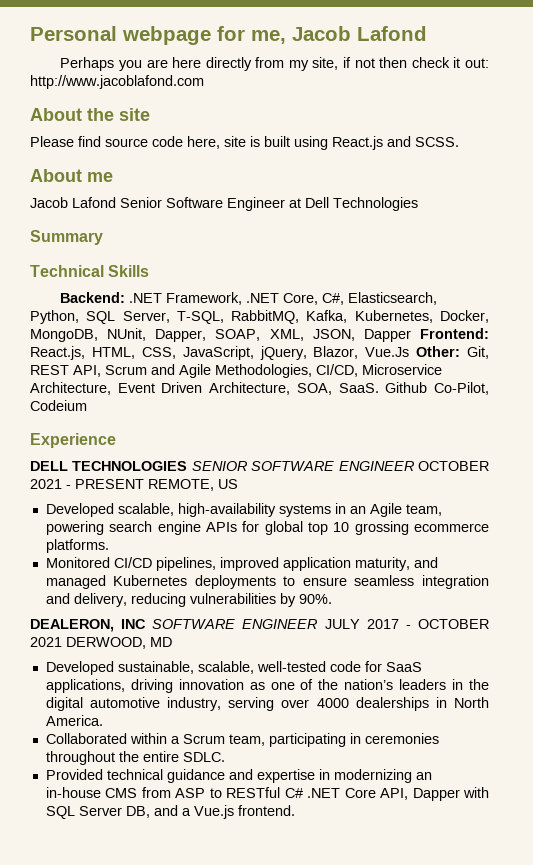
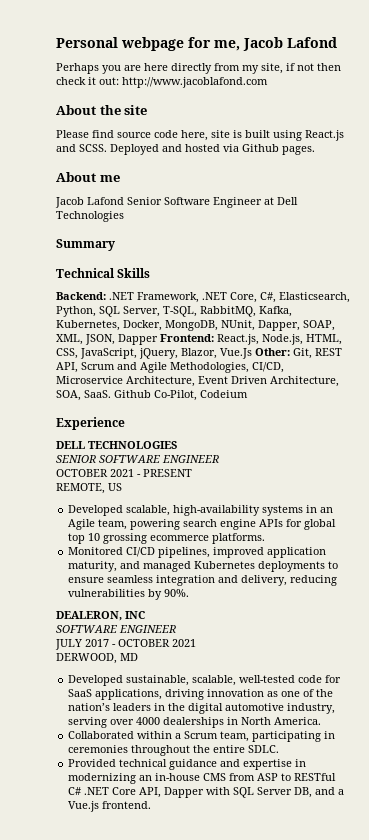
+ Deployed and hosted via Github pages.
- Backend: .NET Framework, .NET Core, C#, Elasticsearch, Python, SQL Server, T-SQL, RabbitMQ, Kafka, Kubernetes, Docker, MongoDB, NUnit, Dapper, SOAP, XML, JSON, Dapper Frontend: React.js, HTML, CSS, JavaScript, jQuery, Blazor, Vue.Js Other: Git, REST API, Scrum and Agile Methodologies, CI/CD, Microservice Architecture, Event Driven Architecture, SOA, SaaS.
+ Backend: .NET Framework, .NET Core, C#, Elasticsearch, Python, SQL Server, T-SQL, RabbitMQ, Kafka, Kubernetes, Docker, MongoDB, NUnit, Dapper, SOAP, XML, JSON, Dapper Frontend: React.js, Node.js, HTML, CSS, JavaScript, jQuery, Blazor, Vue.Js Other: Git, REST API, Scrum and Agile Methodologies, CI/CD, Microservice Architecture, Event Driven Architecture, SOA, SaaS.
- DELL TECHNOLOGIES SENIOR SOFTWARE ENGINEER OCTOBER 2021 - PRESENT REMOTE, US
+ DELL TECHNOLOGIES
+ SENIOR SOFTWARE ENGINEER
+ OCTOBER 2021 - PRESENT
+ REMOTE, US
- DEALERON, INC SOFTWARE ENGINEER JULY 2017 - OCTOBER 2021 DERWOOD, MD
+ DEALERON, INC
+ SOFTWARE ENGINEER
+ JULY 2017 - OCTOBER 2021
+ DERWOOD, MD

